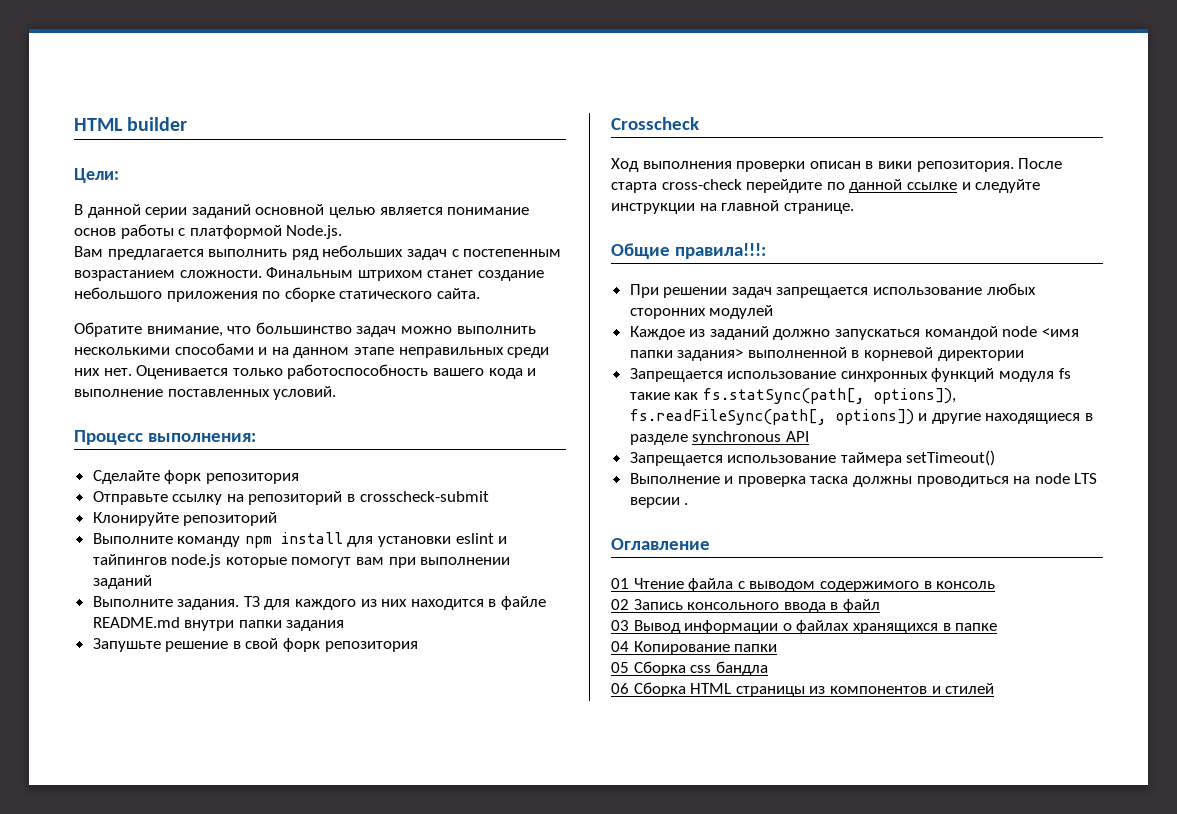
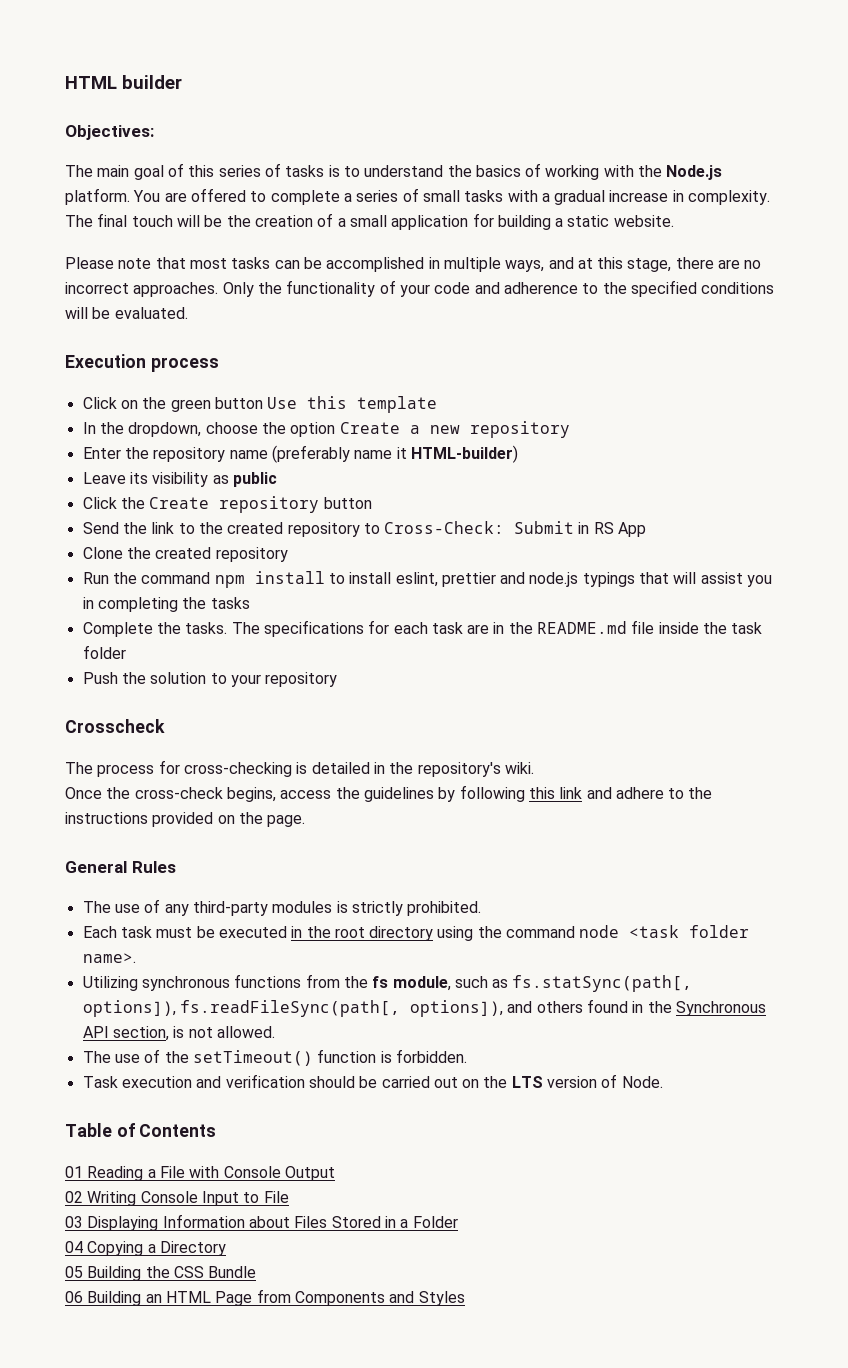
- Цели:
- В данной серии заданий основной целью является понимание основ работы с платформой Node.js.
- Вам предлагается выполнить ряд небольших задач с постепенным возрастанием сложности. Финальным штрихом станет создание небольшого приложения по сборке статического сайта.
- Обратите внимание, что большинство задач можно выполнить несколькими способами и на данном этапе неправильных среди них нет. Оценивается только работоспособность вашего кода и выполнение поставленных условий.
- Процесс выполнения:
- Сделайте форк репозитория
- Отправьте ссылку на репозиторий в crosscheck-submit
- Клонируйте репозиторий
- Выполните команду npm install для установки eslint и тайпингов node.js которые помогут вам при выполнении заданий
- Выполните задания. ТЗ для каждого из них находится в файле README.md внутри папки задания
- Запушьте решение в свой форк репозитория
+ Objectives:
+ The main goal of this series of tasks is to understand the basics of working with the Node.js platform. You are offered to complete a series of small tasks with a gradual increase in complexity. The final touch will be the creation of a small application for building a static website.
+ Please note that most tasks can be accomplished in multiple ways, and at this stage, there are no incorrect approaches. Only the functionality of your code and adherence to the specified conditions will be evaluated.
+ Execution process
+ Click on the green button Use this template
+ In the dropdown, choose the option Create a new repository
+ Enter the repository name (preferably name it HTML-builder)
+ Leave its visibility as public
+ Click the Create repository button
+ Send the link to the created repository to Cross-Check: Submit in RS App
+ Clone the created repository
+ Run the command npm install to install eslint, prettier and node.js typings that will assist you in completing the tasks
+ Complete the tasks. The specifications for each task are in the README.md file inside the task folder
+ Push the solution to your repository
  Crosscheck
- Ход выполнения проверки описан в вики репозитория. После старта cross-check перейдите по данной ссылке и следуйте инструкции на главной странице.
- Общие правила!!!:
- При решении задач запрещается использование любых сторонних модулей
- Каждое из заданий должно запускаться командой node <имя папки задания> выполненной в корневой директории
- Запрещается использование синхронных функций модуля fs такие как fs.statSync(path[, options]), fs.readFileSync(path[, options]) и другие находящиеся в разделе synchronous API
- Запрещается использование таймера setTimeout()
- Выполнение и проверка таска должны проводиться на node LTS версии .
- Оглавление
- 01 Чтение файла с выводом содержимого в консоль
- 02 Запись консольного ввода в файл
- 03 Вывод информации о файлаx хранящихся в папке
- 04 Копирование папки
- 05 Сборка css бандла
- 06 Сборка HTML страницы из компонентов и стилей
+ The process for cross-checking is detailed in the repository's wiki.
+ Once the cross-check begins, access the guidelines by following this link and adhere to the instructions provided on the page.
+ General Rules
+ The use of any third-party modules is strictly prohibited.
+ Each task must be executed in the root directory using the command node <task folder name>.
+ Utilizing synchronous functions from the fs module, such as fs.statSync(path[, options]), fs.readFileSync(path[, options]), and others found in the Synchronous API section, is not allowed.
+ The use of the setTimeout() function is forbidden.
+ Task execution and verification should be carried out on the LTS version of Node.
+ Table of Contents
+ 01 Reading a File with Console Output
+ 02 Writing Console Input to File
+ 03 Displaying Information about Files Stored in a Folder
+ 04 Copying a Directory
+ 05 Building the CSS Bundle
+ 06 Building an HTML Page from Components and Styles

